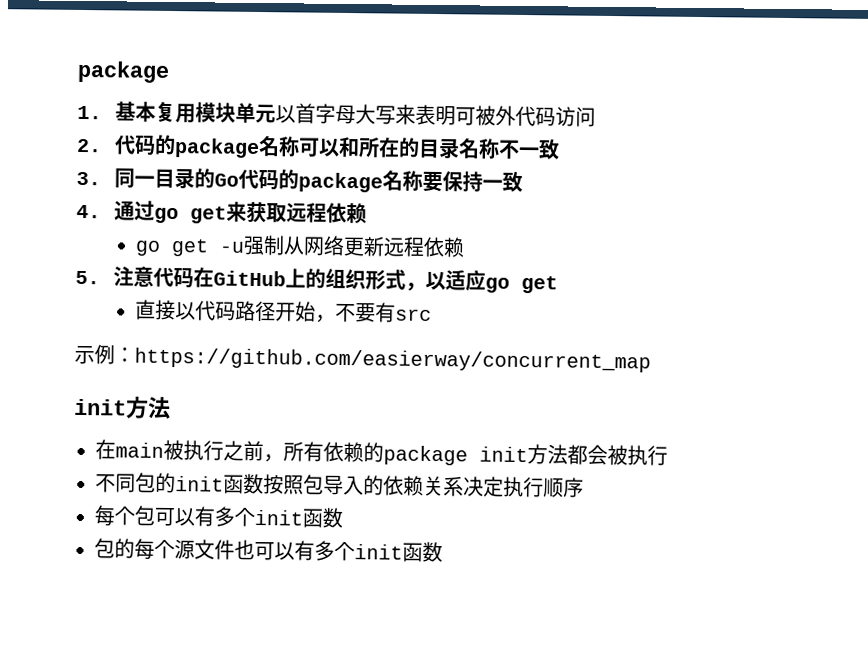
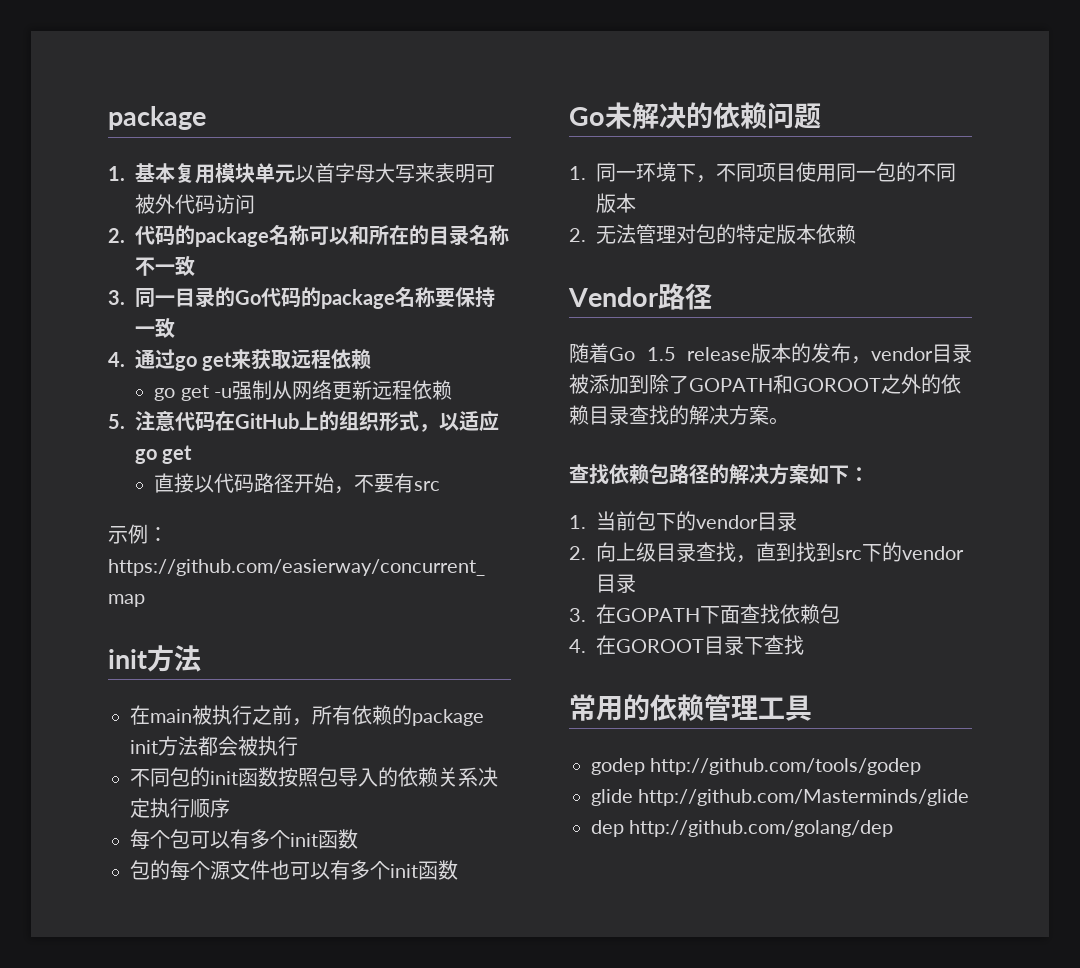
+ Go未解决的依赖问题
+ 1.同一环境下，不同项目使用同一包的不同版本
+ 2.无法管理对包的特定版本依赖
+ Vendor路径
+ 随着Go 1.5 release版本的发布，vendor目录被添加到除了GOPATH和GOROOT之外的依赖目录查找的解决方案。
+ 查找依赖包路径的解决方案如下：
+ 1.当前包下的vendor目录
+ 2.向上级目录查找，直到找到src下的vendor目录
+ 3.在GOPATH下面查找依赖包
+ 4.在GOROOT目录下查找
+ 常用的依赖管理工具
+ godep http://github.com/tools/godep
+ glide http://github.com/Masterminds/glide
+ dep http://github.com/golang/dep

